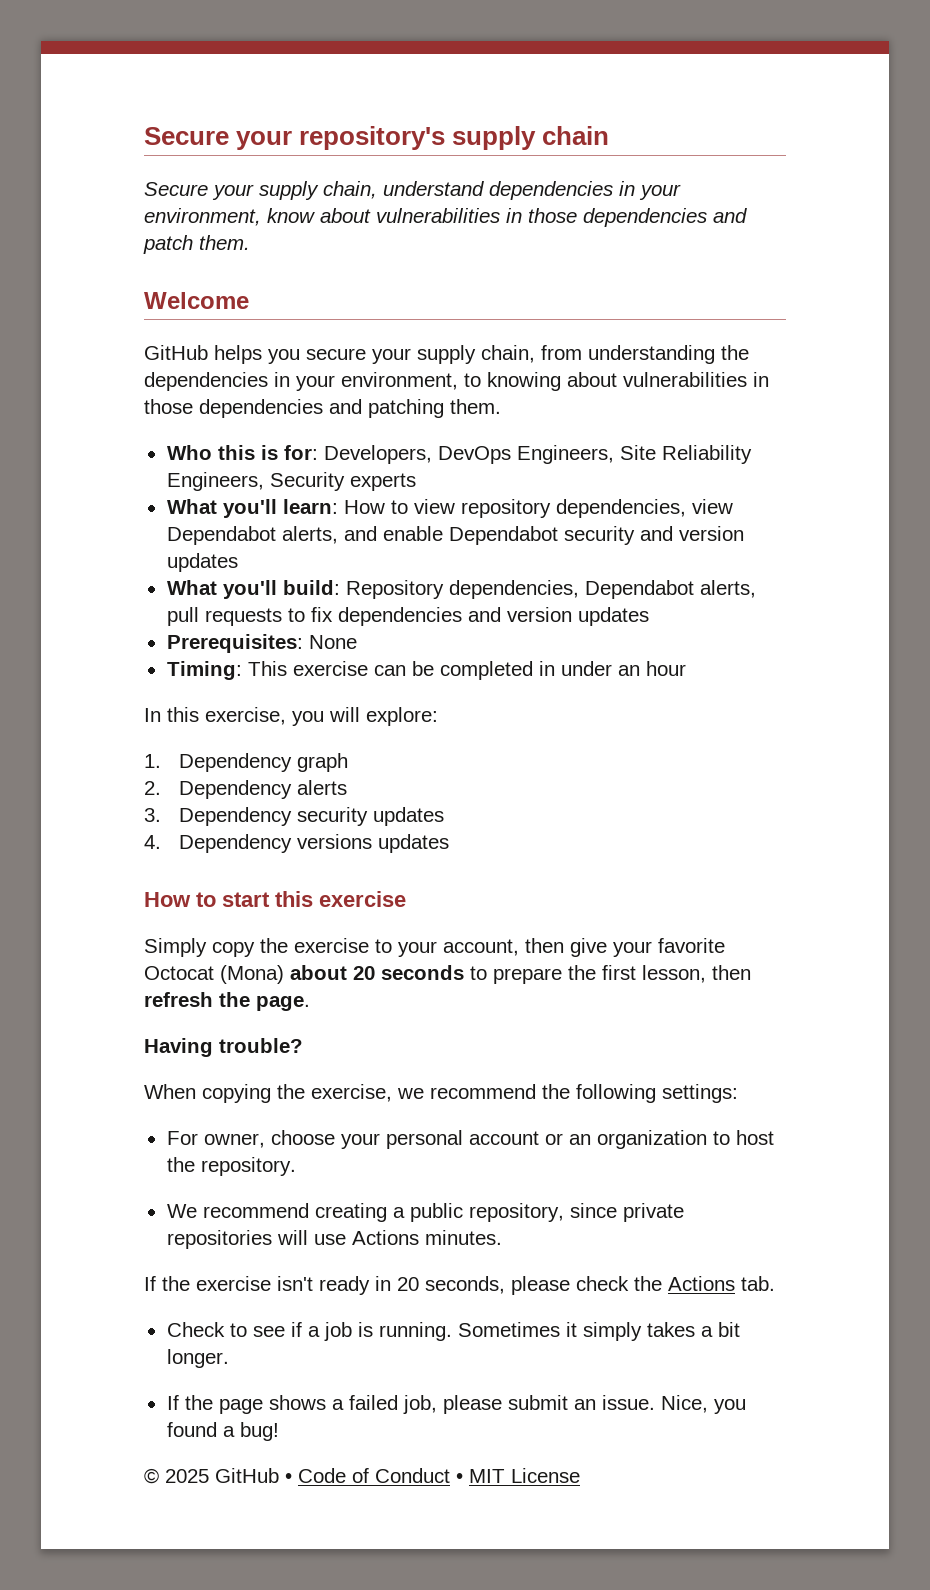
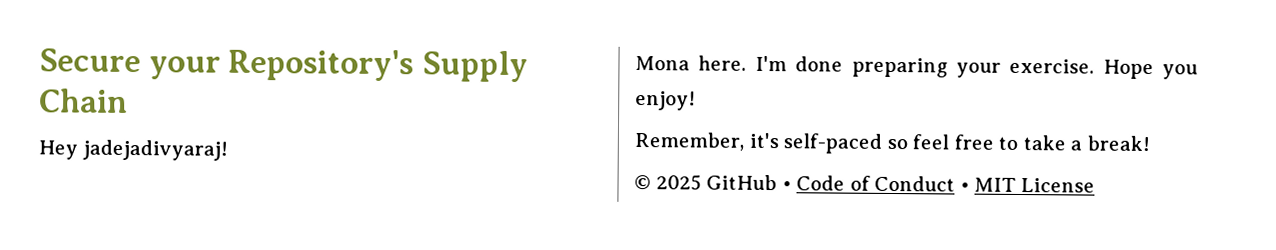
- Secure your repository's supply chain
- Secure your supply chain, understand dependencies in your environment, know about vulnerabilities in those dependencies and patch them.
- Welcome
- GitHub helps you secure your supply chain, from understanding the dependencies in your environment, to knowing about vulnerabilities in those dependencies and patching them.
- Who this is for: Developers, DevOps Engineers, Site Reliability Engineers, Security experts
- What you'll learn: How to view repository dependencies, view Dependabot alerts, and enable Dependabot security and version updates
- What you'll build: Repository dependencies, Dependabot alerts, pull requests to fix dependencies and version updates
- Prerequisites: None
- Timing: This exercise can be completed in under an hour
- In this exercise, you will explore:
- 1. Dependency graph
- 2. Dependency alerts
- 3. Dependency security updates
- 4. Dependency versions updates
- How to start this exercise
- Simply copy the exercise to your account, then give your favorite Octocat (Mona) about 20 seconds to prepare the first lesson, then refresh the page.
- Having trouble?
- When copying the exercise, we recommend the following settings:
- For owner, choose your personal account or an organization to host the repository.
- We recommend creating a public repository, since private repositories will use Actions minutes.
- If the exercise isn't ready in 20 seconds, please check the Actions tab.
- Check to see if a job is running. Sometimes it simply takes a bit longer.
- If the page shows a failed job, please submit an issue. Nice, you found a bug!
+ Secure your Repository's Supply Chain
+ Hey jadejadivyaraj!
+ Mona here. I'm done preparing your exercise. Hope you enjoy!
+ Remember, it's self-paced so feel free to take a break!

